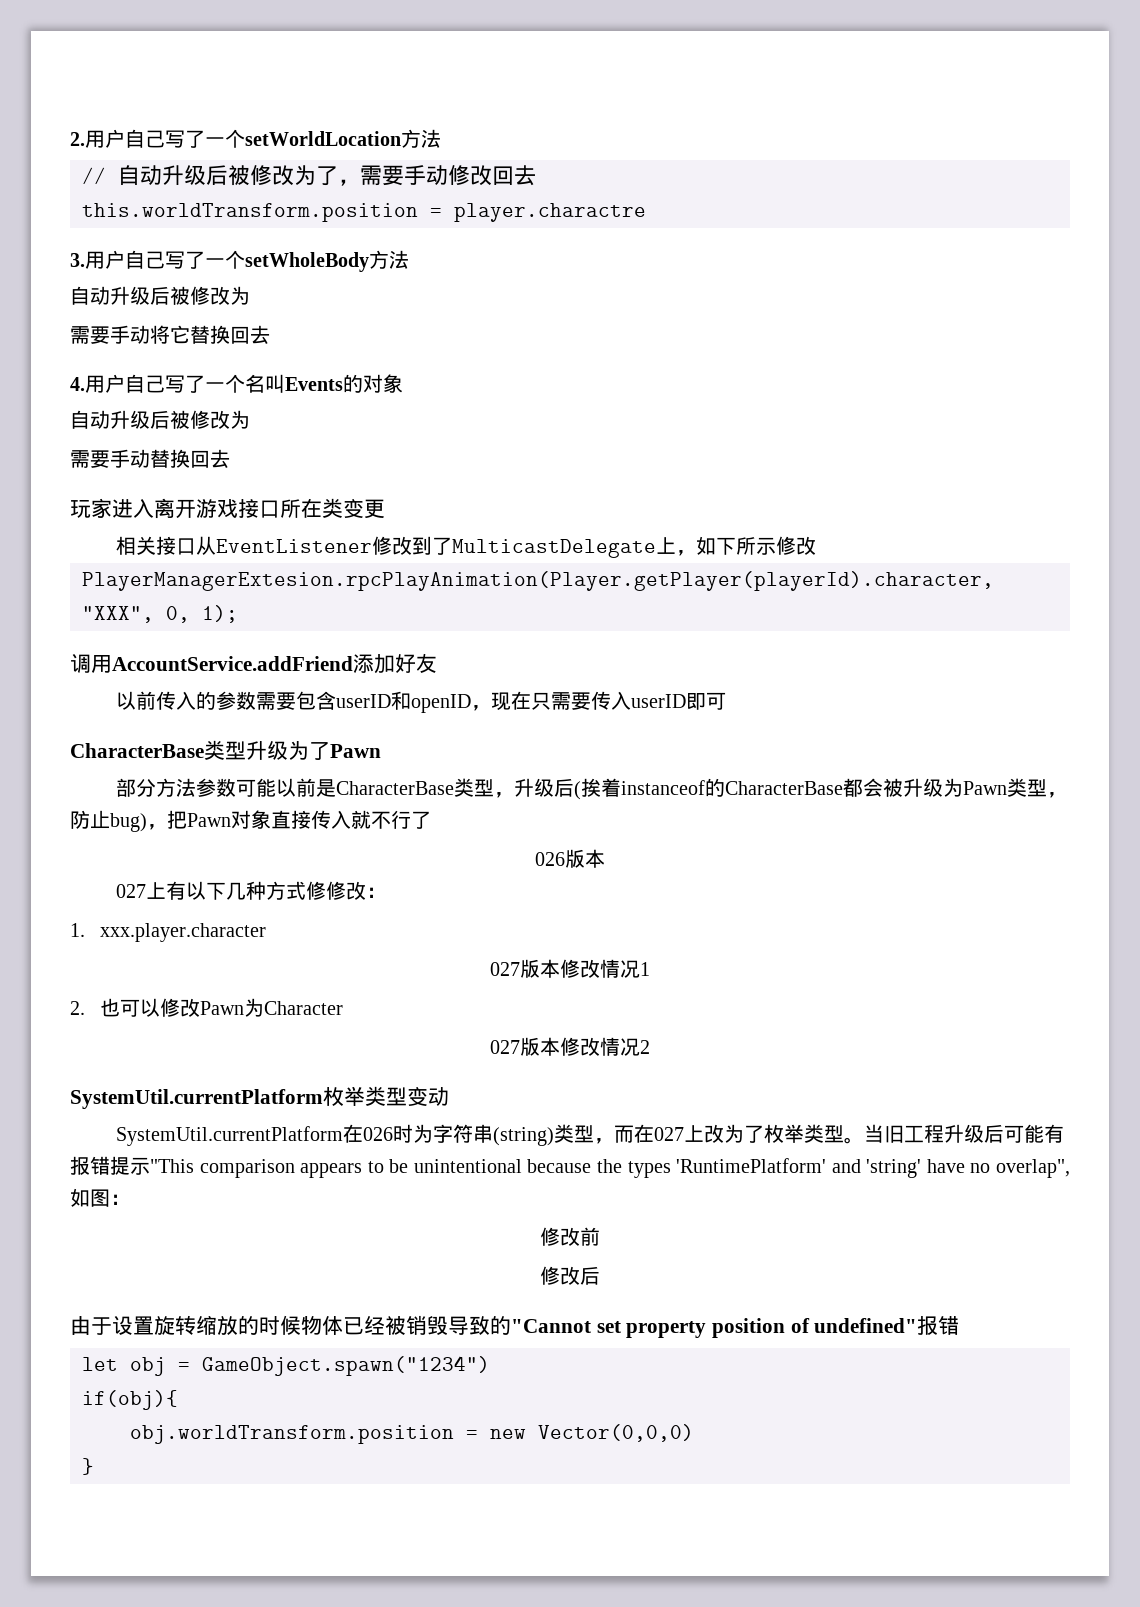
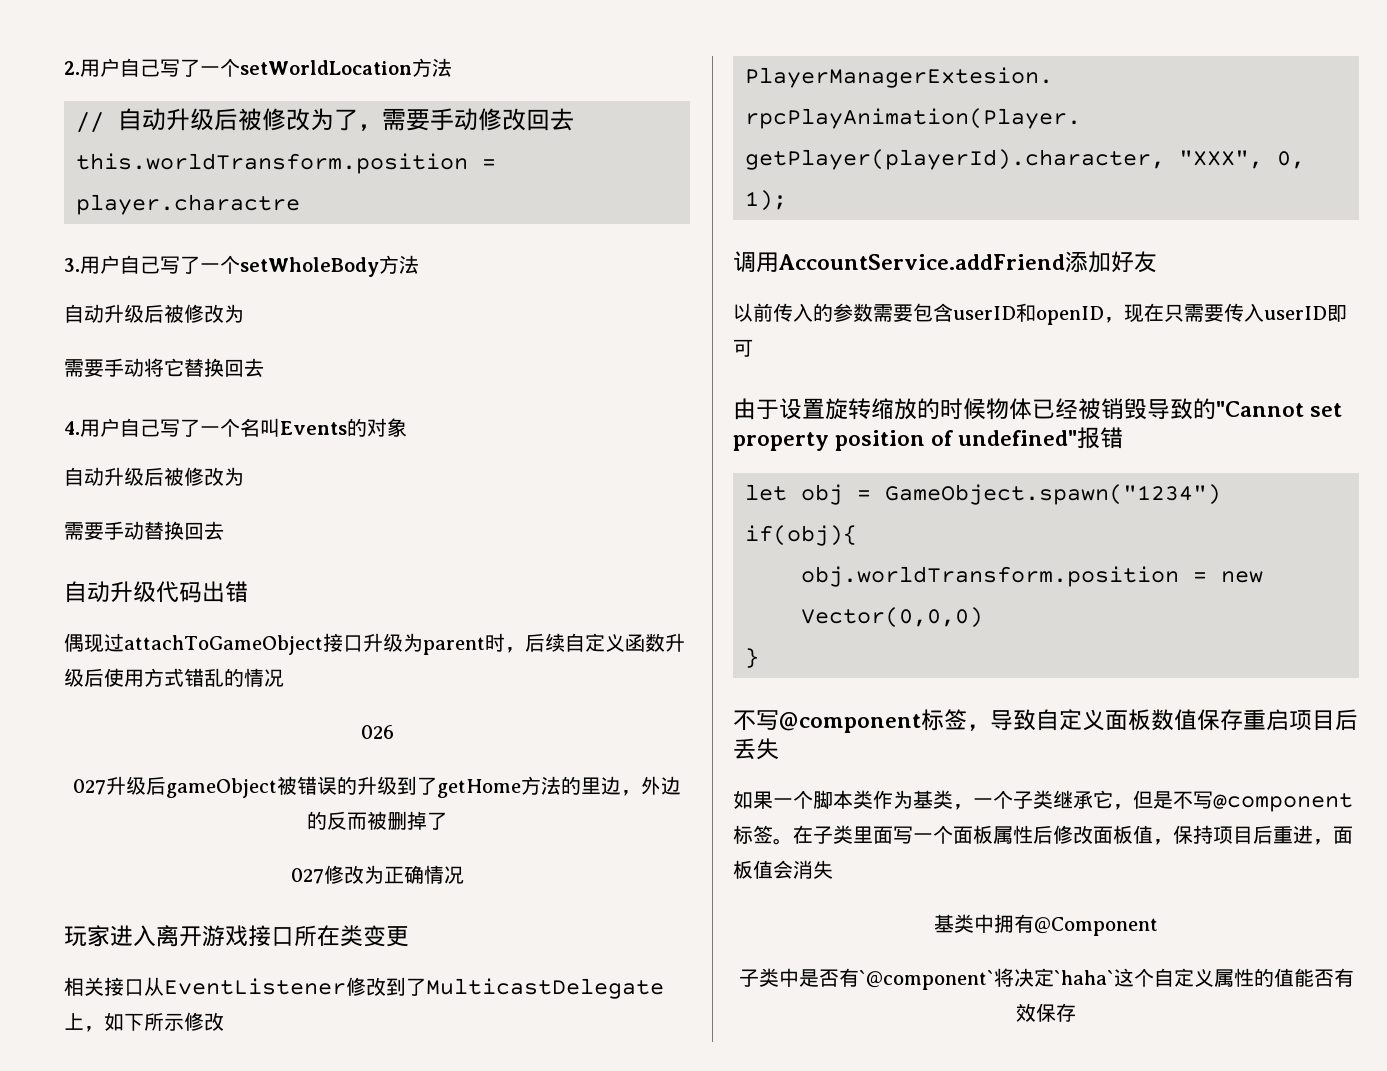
+ 自动升级代码出错
+ 偶现过attachToGameObject接口升级为parent时，后续自定义函数升级后使用方式错乱的情况
+ 026
+ 027升级后gameObject被错误的升级到了getHome方法的里边，外边的反而被删掉了
+ 027修改为正确情况
- CharacterBase类型升级为了Pawn
- 部分方法参数可能以前是CharacterBase类型，升级后(挨着instanceof的CharacterBase都会被升级为Pawn类型，防止bug)，把Pawn对象直接传入就不行了
- 026版本
- 027上有以下几种方式修修改：
- 1. xxx.player.character
- 027版本修改情况1
- 2.也可以修改Pawn为Character
- 027版本修改情况2
- SystemUtil.currentPlatform枚举类型变动
- SystemUtil.currentPlatform在026时为字符串(string)类型，而在027上改为了枚举类型。当旧工程升级后可能有报错提示"This comparison appears to be unintentional because the types 'RuntimePlatform' and 'string' have no overlap",如图：
- 修改前
- 修改后
+ 不写@component标签，导致自定义面板数值保存重启项目后丢失
+ 如果一个脚本类作为基类，一个子类继承它，但是不写@component标签。在子类里面写一个面板属性后修改面板值，保持项目后重进，面板值会消失
+ 基类中拥有@Component
+ 子类中是否有`@component`将决定`haha`这个自定义属性的值能否有效保存

